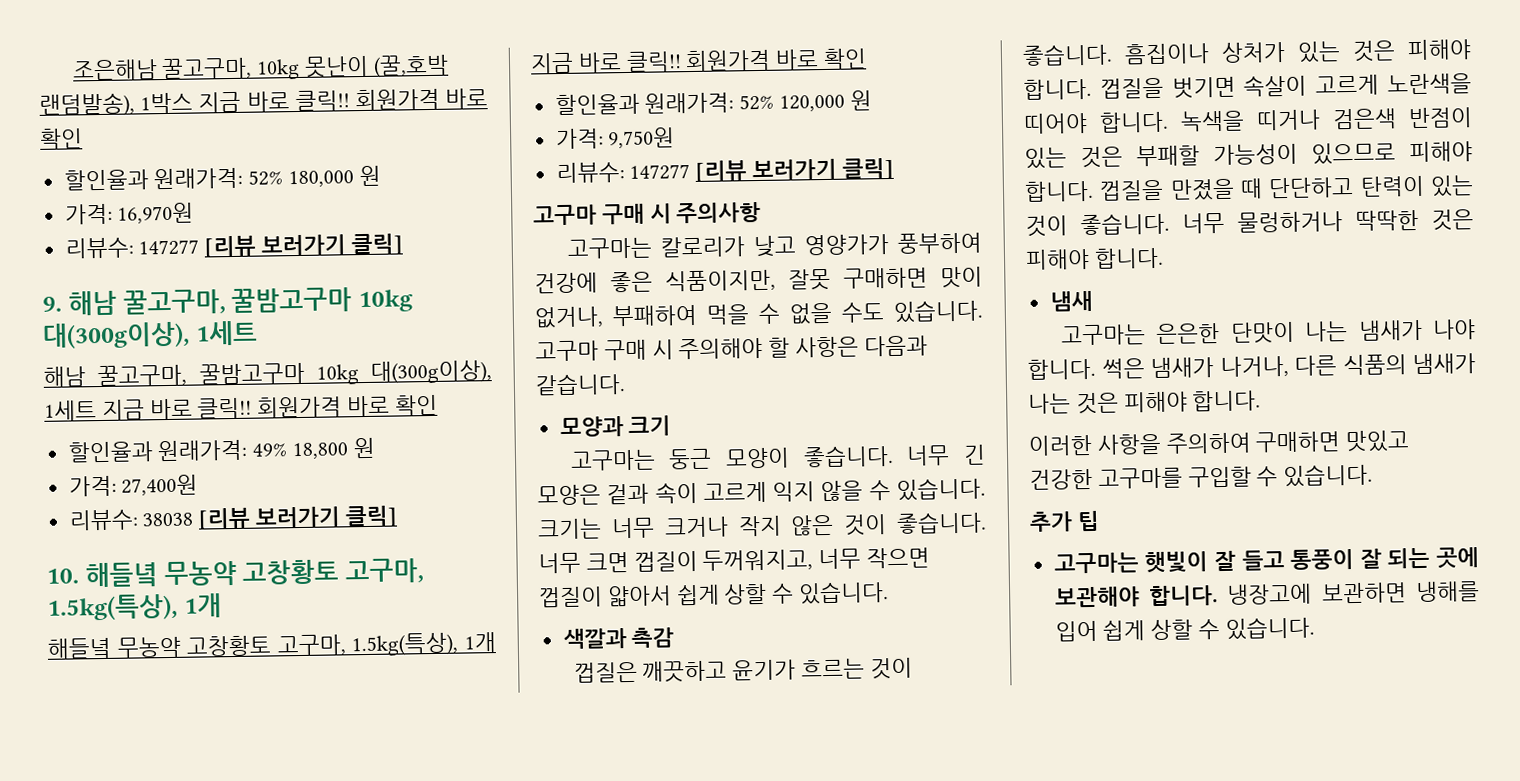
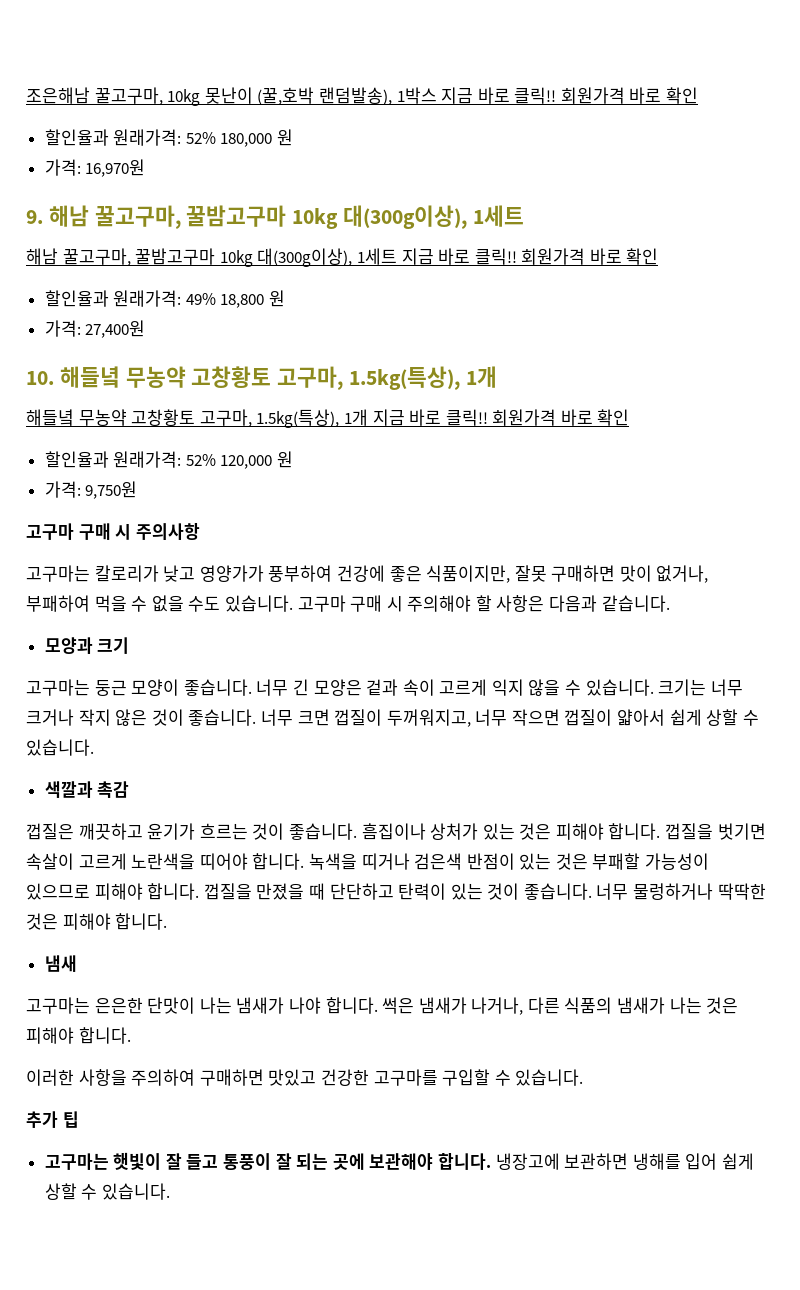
  가격: 16,970원
- 리뷰수: 147277 [리뷰 보러가기 클릭]
- 리뷰수: 38038 [리뷰 보러가기 클릭]
  가격: 9,750원
- 리뷰수: 147277 [리뷰 보러가기 클릭]

